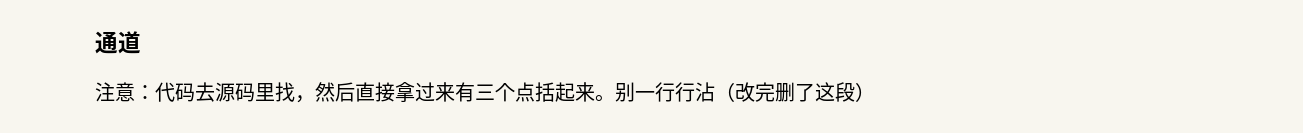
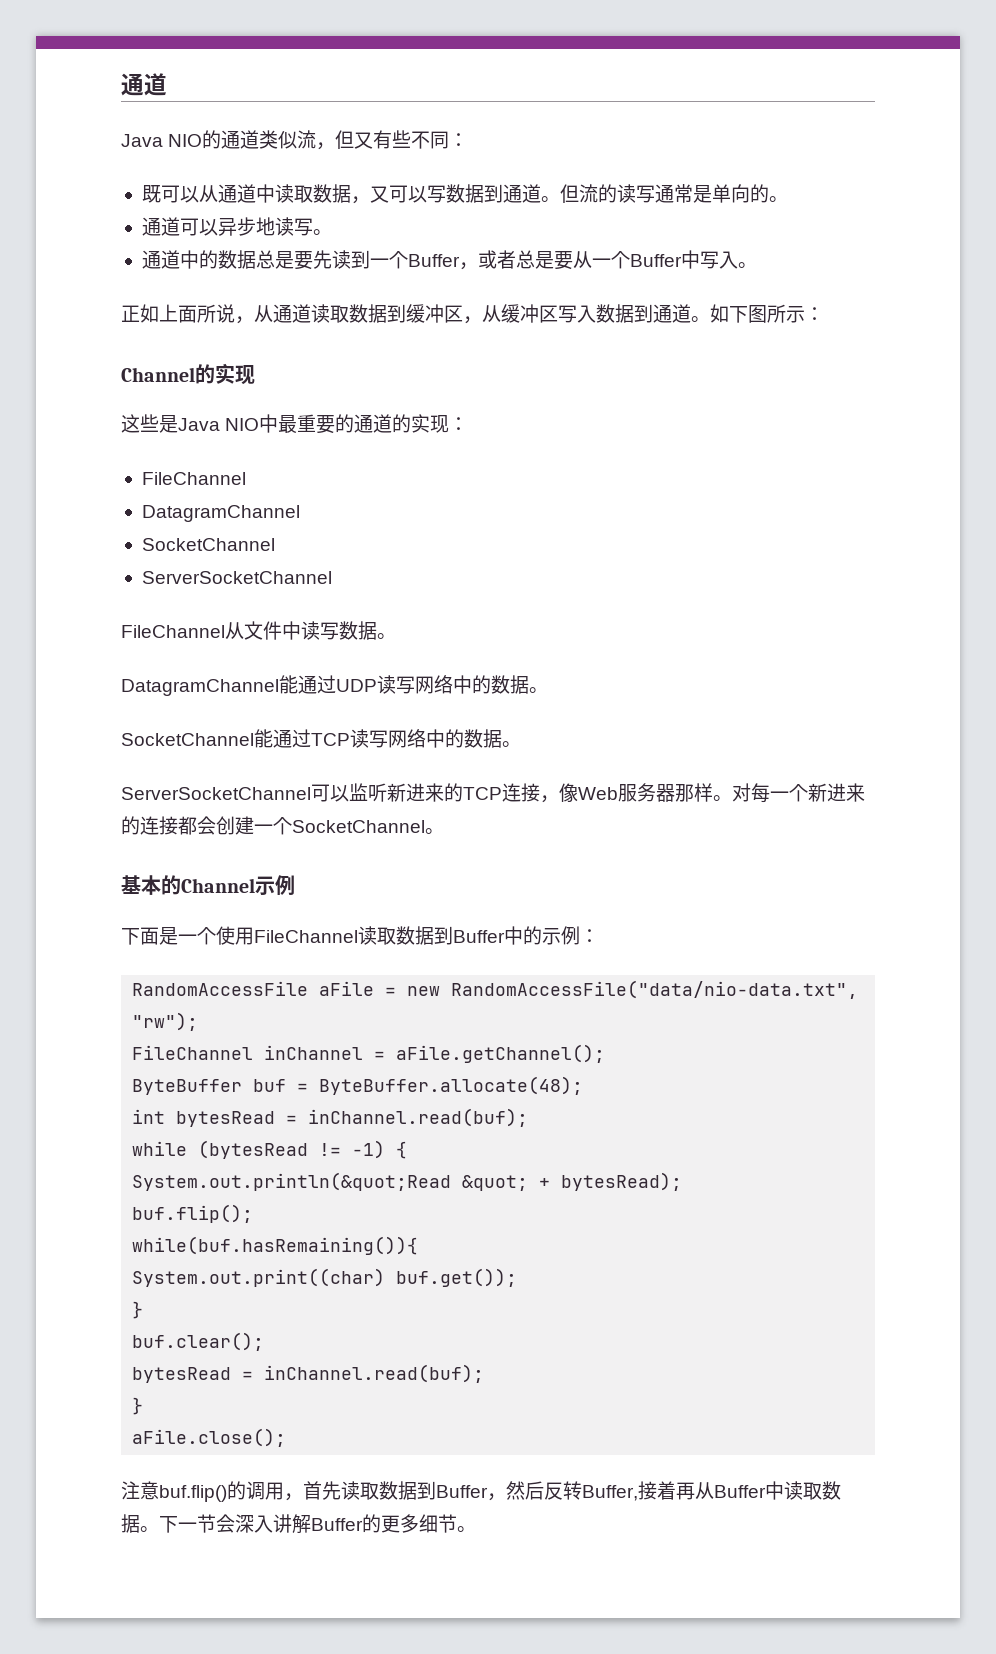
- 注意：代码去源码里找，然后直接拿过来有三个点括起来。别一行行沾（改完删了这段）
+ Java NIO的通道类似流，但又有些不同：
+ 既可以从通道中读取数据，又可以写数据到通道。但流的读写通常是单向的。
+ 通道可以异步地读写。
+ 通道中的数据总是要先读到一个Buffer，或者总是要从一个Buffer中写入。
+ 正如上面所说，从通道读取数据到缓冲区，从缓冲区写入数据到通道。如下图所示：
+ Channel的实现
+ 这些是Java NIO中最重要的通道的实现：
+ FileChannel
+ DatagramChannel
+ SocketChannel
+ ServerSocketChannel
+ FileChannel从文件中读写数据。
+ DatagramChannel能通过UDP读写网络中的数据。
+ SocketChannel能通过TCP读写网络中的数据。
+ ServerSocketChannel可以监听新进来的TCP连接，像Web服务器那样。对每一个新进来的连接都会创建一个SocketChannel。
+ 基本的Channel示例
+ 下面是一个使用FileChannel读取数据到Buffer中的示例：
+ RandomAccessFile aFile = new RandomAccessFile("data/nio-data.txt", "rw");
+ FileChannel inChannel = aFile.getChannel();
+ ByteBuffer buf = ByteBuffer.allocate(48);
+ int bytesRead = inChannel.read(buf);
+ while (bytesRead != -1) {
+ System.out.println(&quot;Read &quot; + bytesRead);
+ buf.flip();
+ while(buf.hasRemaining()){
+ System.out.print((char) buf.get());
+ }
+ buf.clear();
+ bytesRead = inChannel.read(buf);
+ }
+ aFile.close();
+ 注意buf.flip()的调用，首先读取数据到Buffer，然后反转Buffer,接着再从Buffer中读取数据。下一节会深入讲解Buffer的更多细节。

